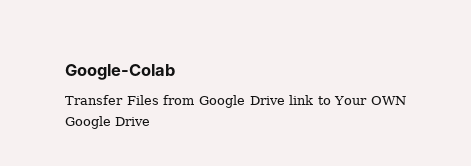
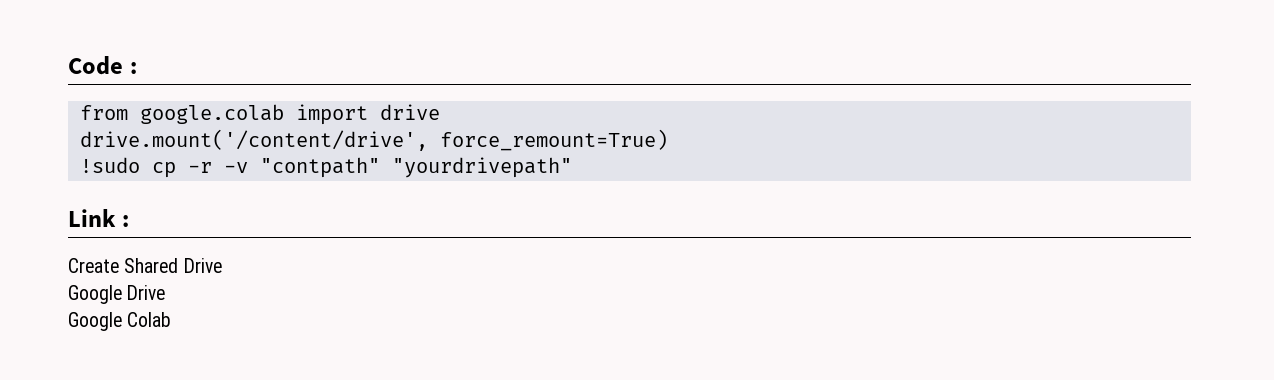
- Google-Colab
- Transfer Files from Google Drive link to Your OWN Google Drive
+ Code :
+ from google.colab import drive
+ drive.mount('/content/drive', force_remount=True)
+ !sudo cp -r -v "contpath" "yourdrivepath"
+ Link :
+ Create Shared Drive
+ Google Drive
+ Google Colab

